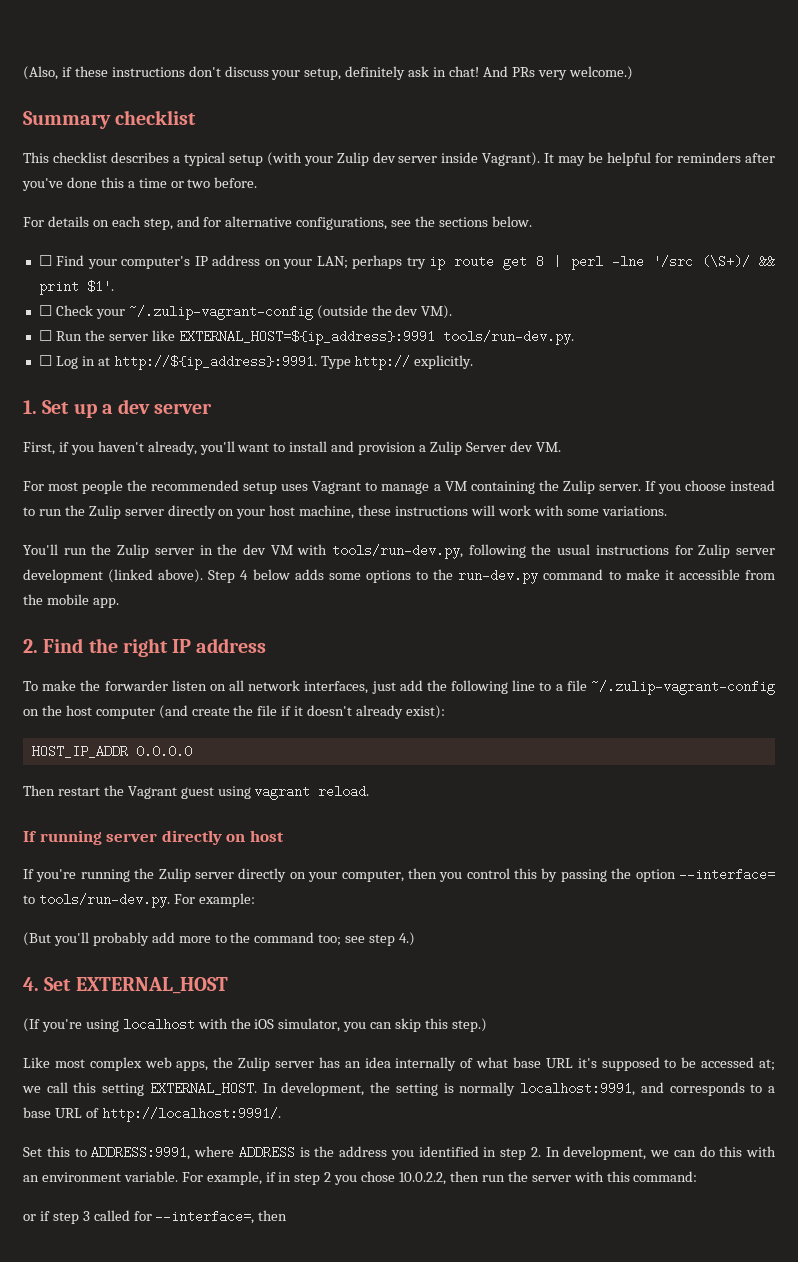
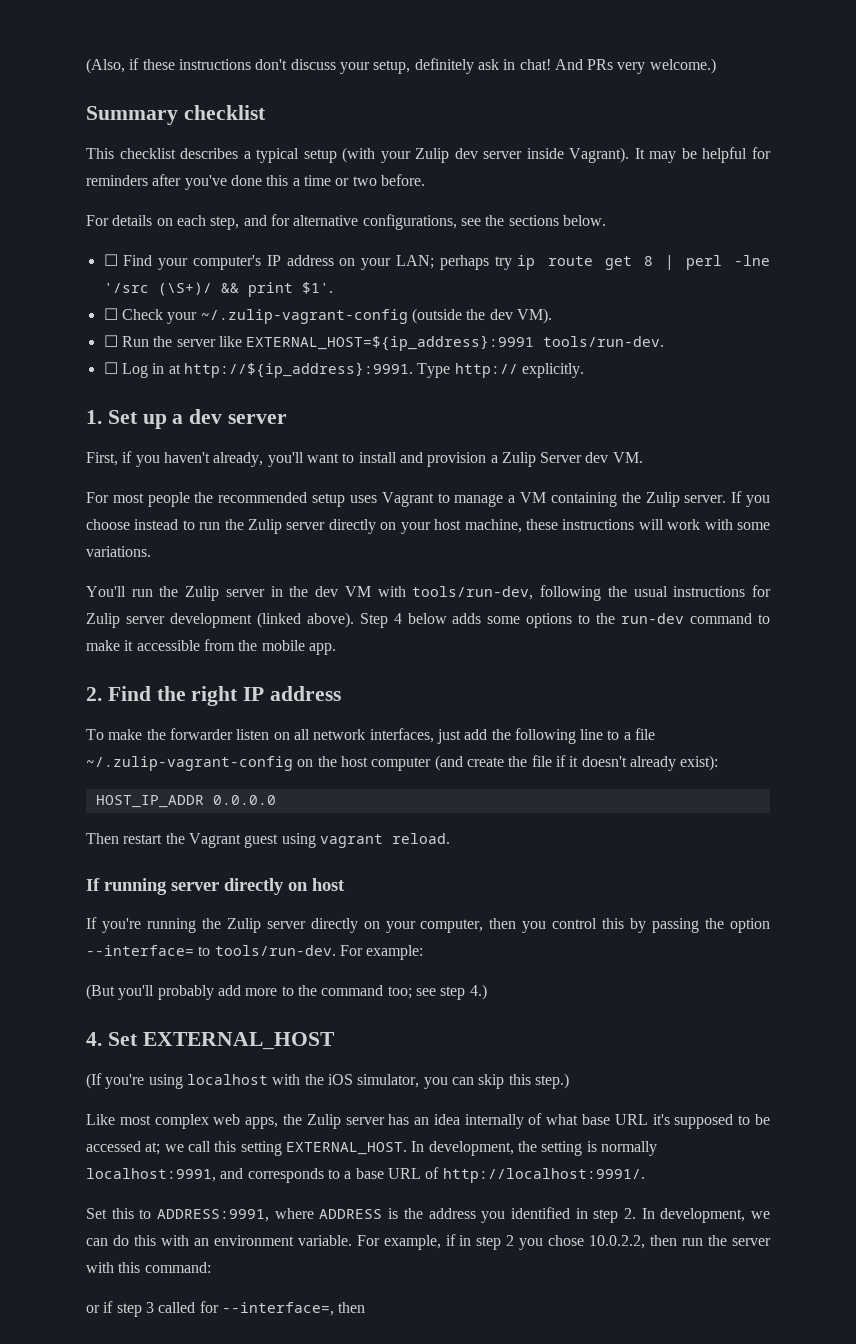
- ☐ Run the server like EXTERNAL_HOST=${ip_address}:9991 tools/run-dev.py.
+ ☐ Run the server like EXTERNAL_HOST=${ip_address}:9991 tools/run-dev.
- You'll run the Zulip server in the dev VM with tools/run-dev.py, following the usual instructions for Zulip server development (linked above).
+ You'll run the Zulip server in the dev VM with tools/run-dev, following the usual instructions for Zulip server development (linked above).
- Step 4 below adds some options to the run-dev.py command to make it accessible from the mobile app.
+ Step 4 below adds some options to the run-dev command to make it accessible from the mobile app.
- If you're running the Zulip server directly on your computer, then you control this by passing the option --interface= to tools/run-dev.py. For example:
+ If you're running the Zulip server directly on your computer, then you control this by passing the option --interface= to tools/run-dev. For example:

